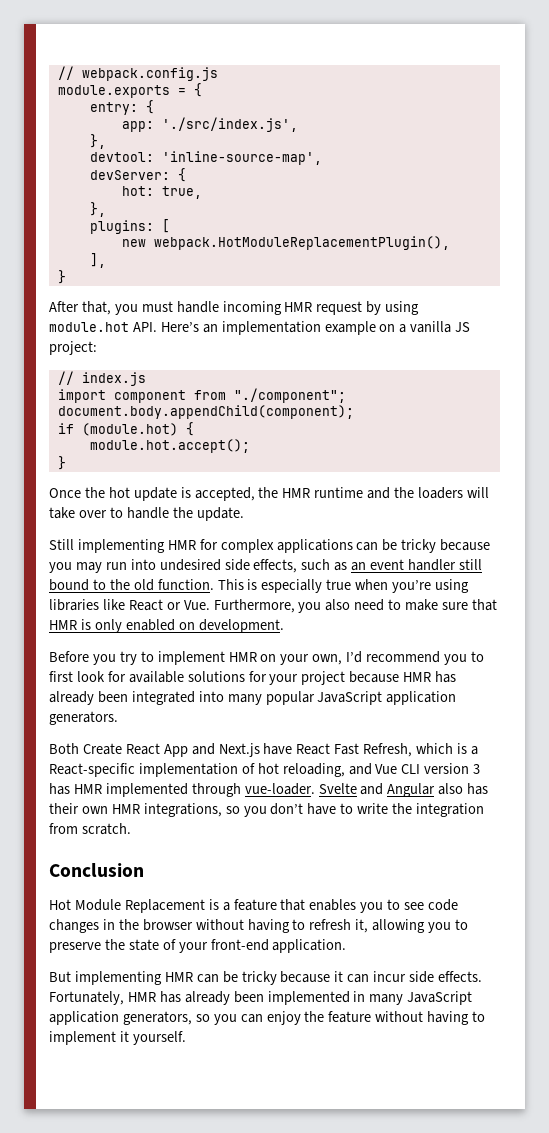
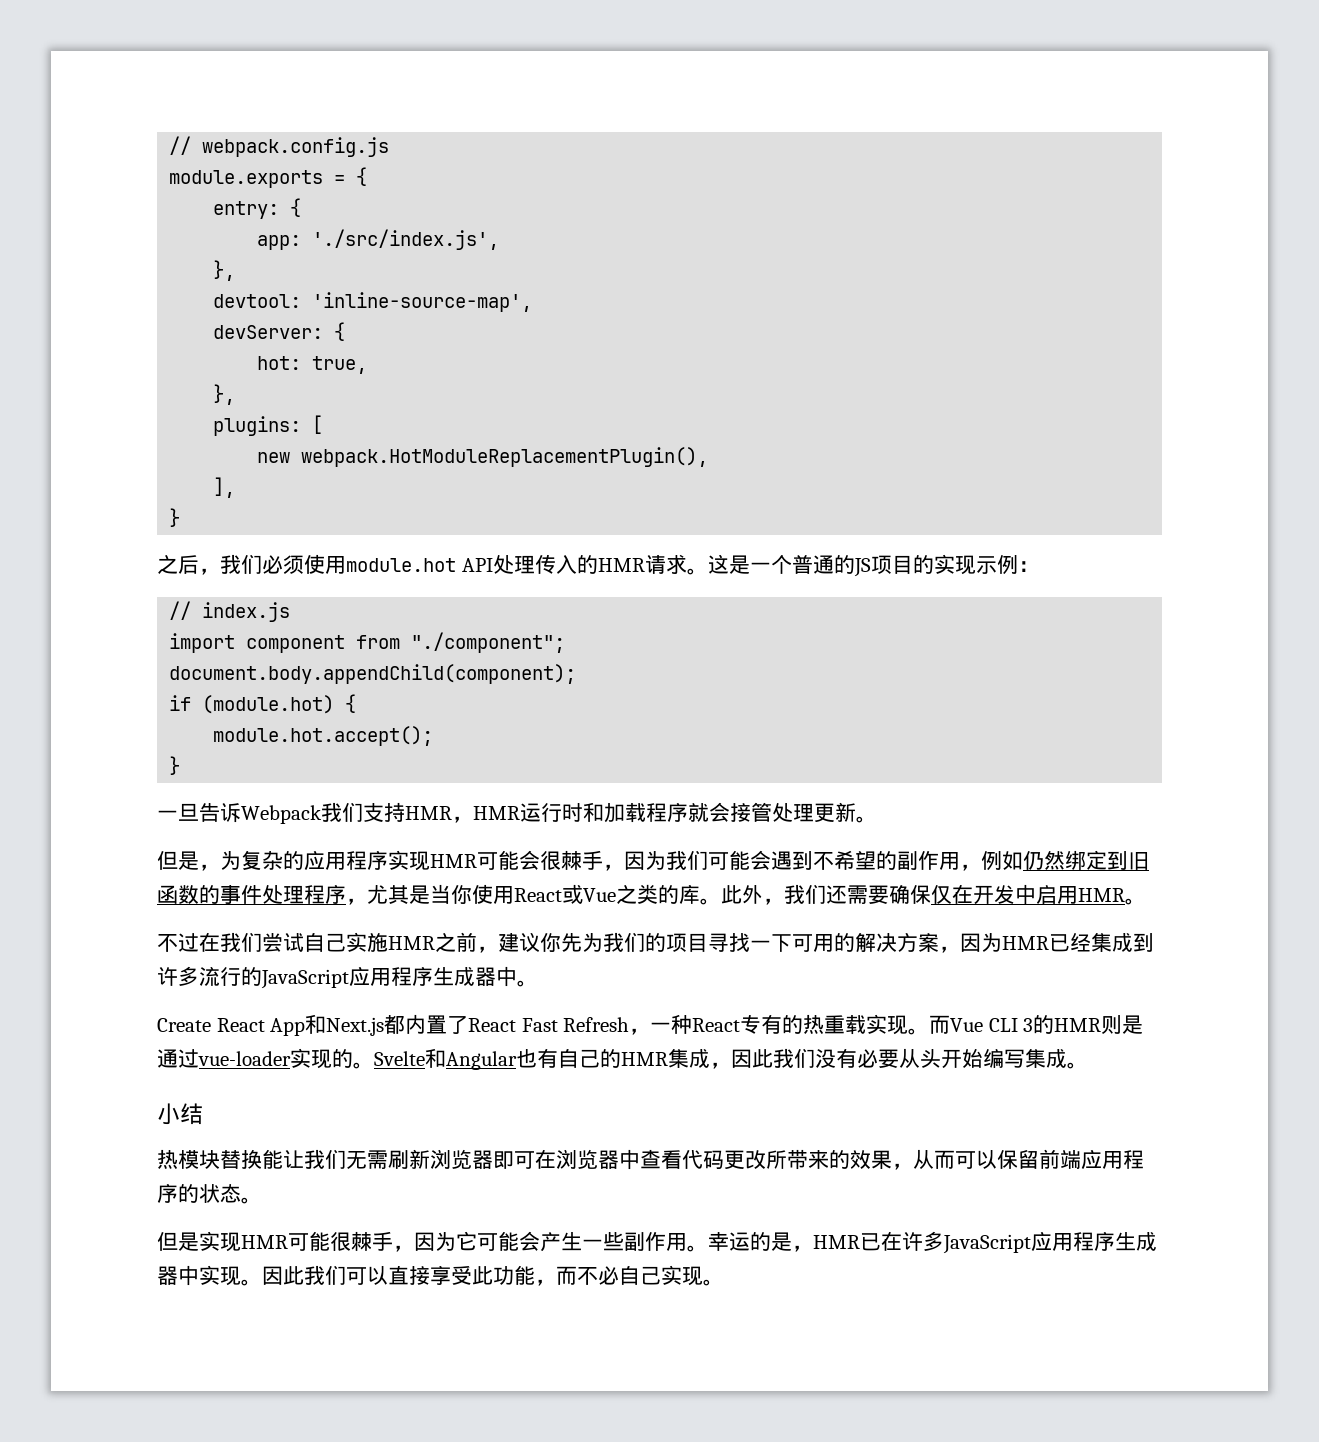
- After that, you must handle incoming HMR request by using module.hot API. Here’s an implementation example on a vanilla JS project:
+ 之后，我们必须使用module.hot API处理传入的HMR请求。这是一个普通的JS项目的实现示例：
- Once the hot update is accepted, the HMR runtime and the loaders will take over to handle the update.
- Still implementing HMR for complex applications can be tricky because you may run into undesired side effects, such as an event handler still bound to the old function. This is especially true when you’re using libraries like React or Vue. Furthermore, you also need to make sure that HMR is only enabled on development.
- Before you try to implement HMR on your own, I’d recommend you to first look for available solutions for your project because HMR has already been integrated into many popular JavaScript application generators.
- Both Create React App and Next.js have React Fast Refresh, which is a React-specific implementation of hot reloading, and Vue CLI version 3 has HMR implemented through vue-loader. Svelte and Angular also has their own HMR integrations, so you don’t have to write the integration from scratch.
- Conclusion
- Hot Module Replacement is a feature that enables you to see code changes in the browser without having to refresh it, allowing you to preserve the state of your front-end application.
- But implementing HMR can be tricky because it can incur side effects. Fortunately, HMR has already been implemented in many JavaScript application generators, so you can enjoy the feature without having to implement it yourself.
+ 一旦告诉Webpack我们支持HMR，HMR运行时和加载程序就会接管处理更新。
+ 但是，为复杂的应用程序实现HMR可能会很棘手，因为我们可能会遇到不希望的副作用，例如仍然绑定到旧函数的事件处理程序，尤其是当你使用React或Vue之类的库。此外，我们还需要确保仅在开发中启用HMR。
+ 不过在我们尝试自己实施HMR之前，建议你先为我们的项目寻找一下可用的解决方案，因为HMR已经集成到许多流行的JavaScript应用程序生成器中。
+ Create React App和Next.js都内置了React Fast Refresh，一种React专有的热重载实现。而Vue CLI 3的HMR则是通过vue-loader实现的。Svelte和Angular也有自己的HMR集成，因此我们没有必要从头开始编写集成。
+ 小结
+ 热模块替换能让我们无需刷新浏览器即可在浏览器中查看代码更改所带来的效果，从而可以保留前端应用程序的状态。
+ 但是实现HMR可能很棘手，因为它可能会产生一些副作用。幸运的是，HMR已在许多JavaScript应用程序生成器中实现。因此我们可以直接享受此功能，而不必自己实现。

